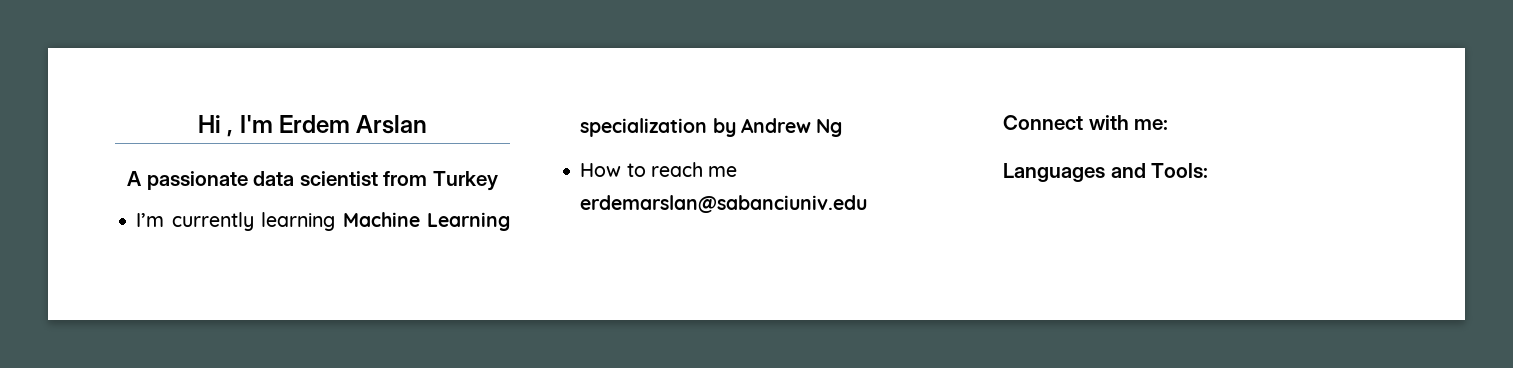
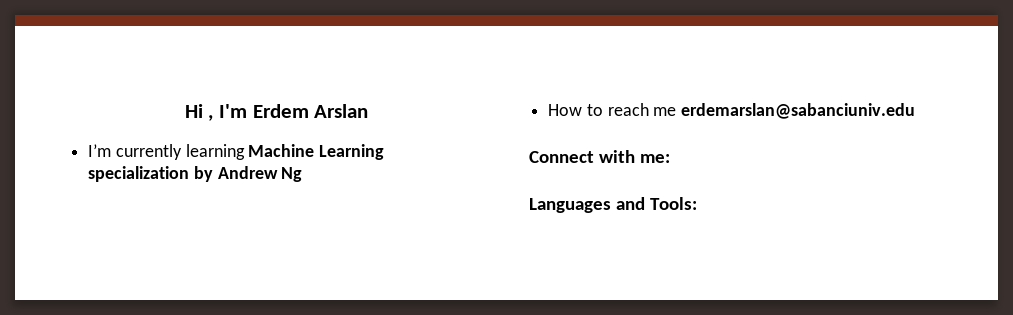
- A passionate data scientist from Turkey

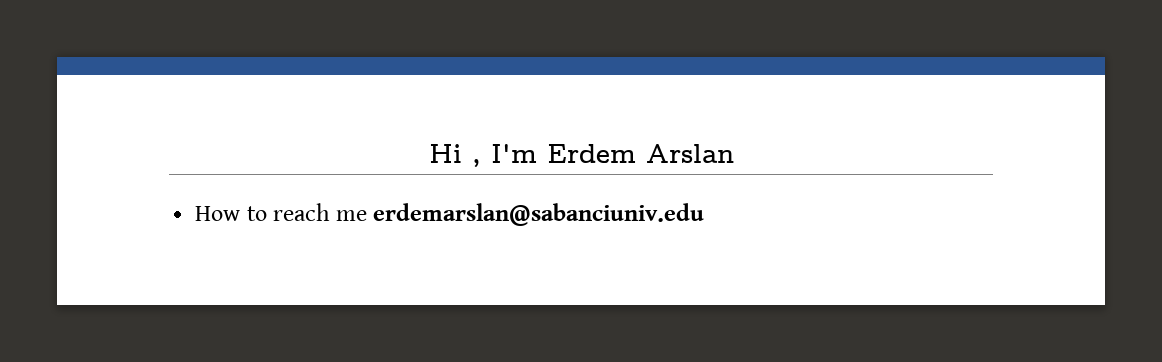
- I’m currently learning Machine Learning specialization by Andrew Ng
- Connect with me:
- Languages and Tools:

